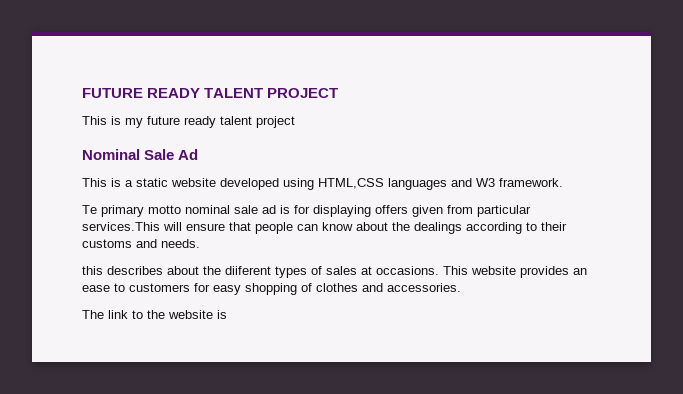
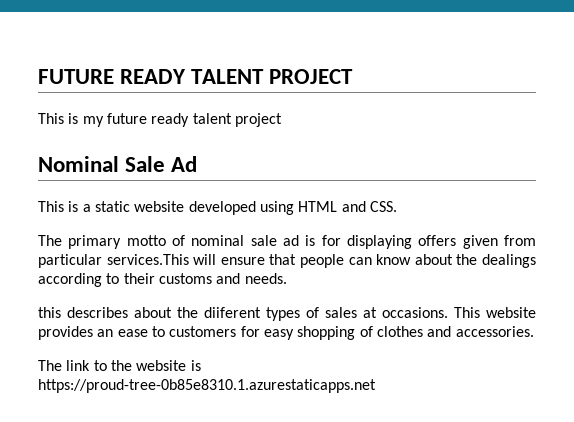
- This is a static website developed using HTML,CSS languages and W3 framework.
- Te primary motto nominal sale ad is for displaying offers given from particular services.This will ensure that people can know about the dealings according to their customs and needs.
+ This is a static website developed using HTML and CSS.
+ The primary motto of nominal sale ad is for displaying offers given from particular services.This will ensure that people can know about the dealings according to their customs and needs.
- The link to the website is
+ The link to the website is https://proud-tree-0b85e8310.1.azurestaticapps.net

